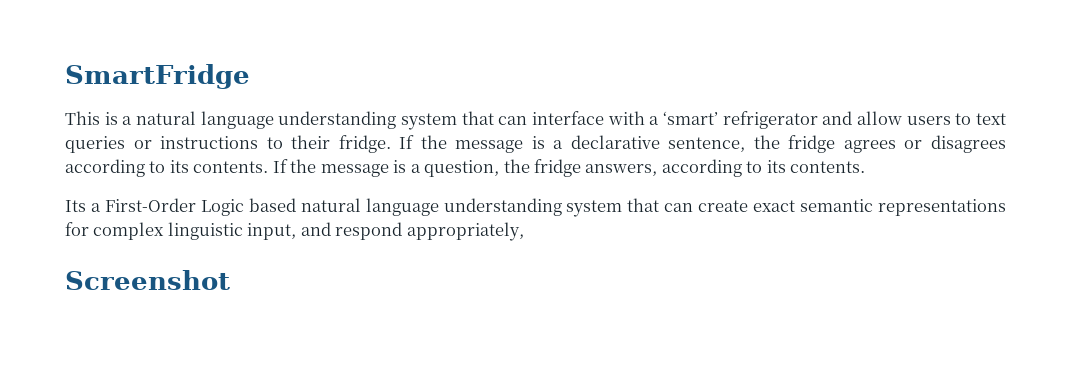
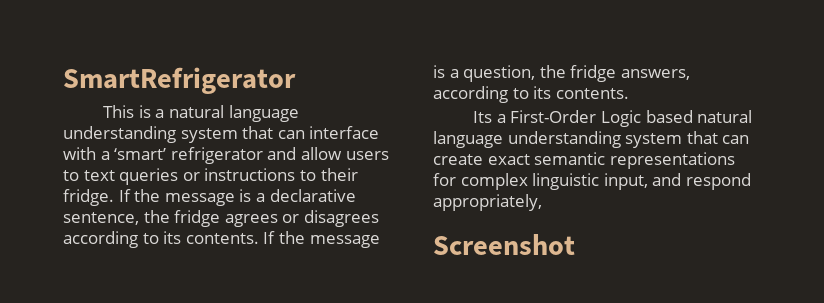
- SmartFridge
+ SmartRefrigerator

